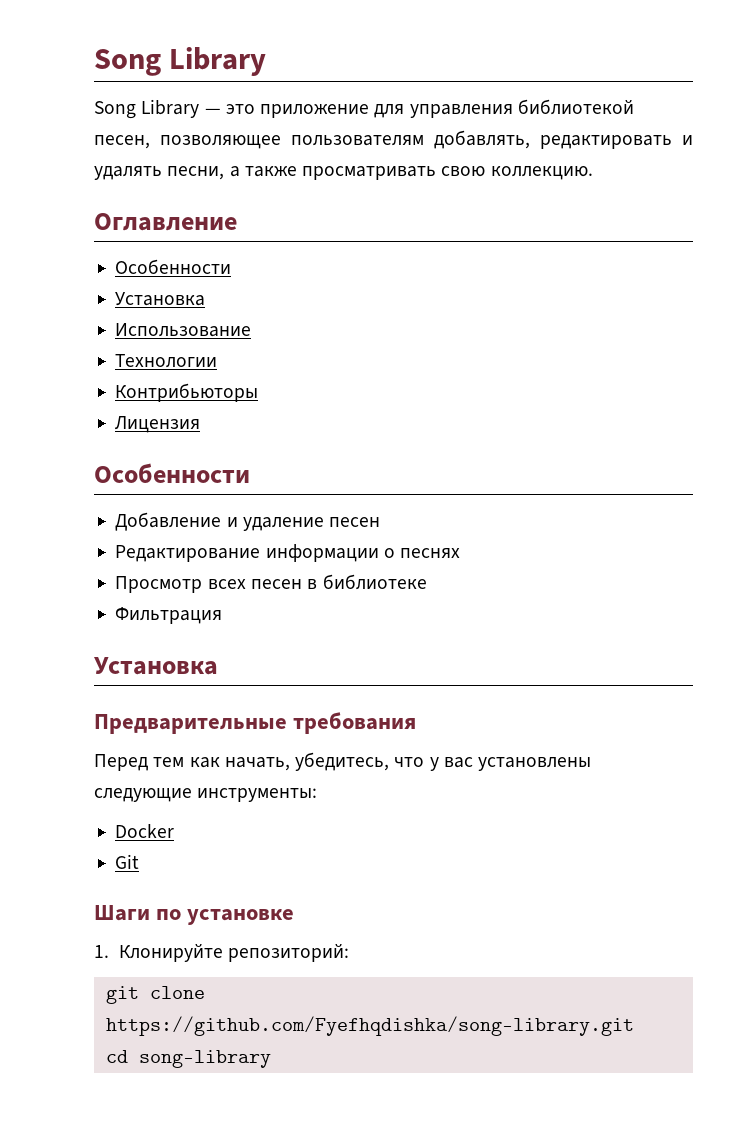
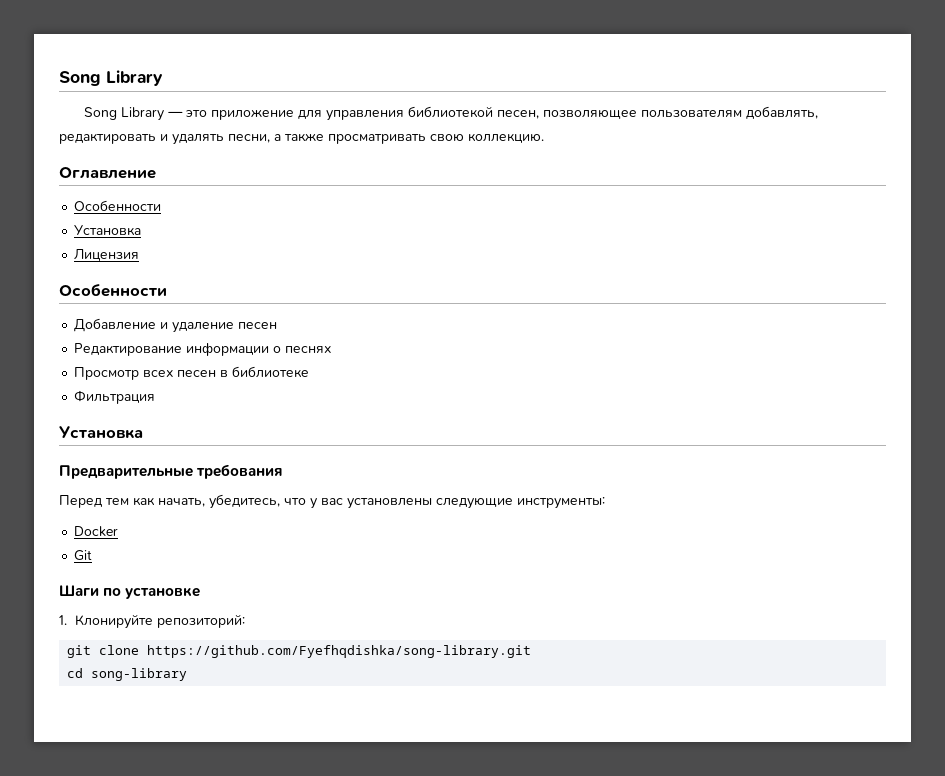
- Использование
- Технологии
- Контрибьюторы

